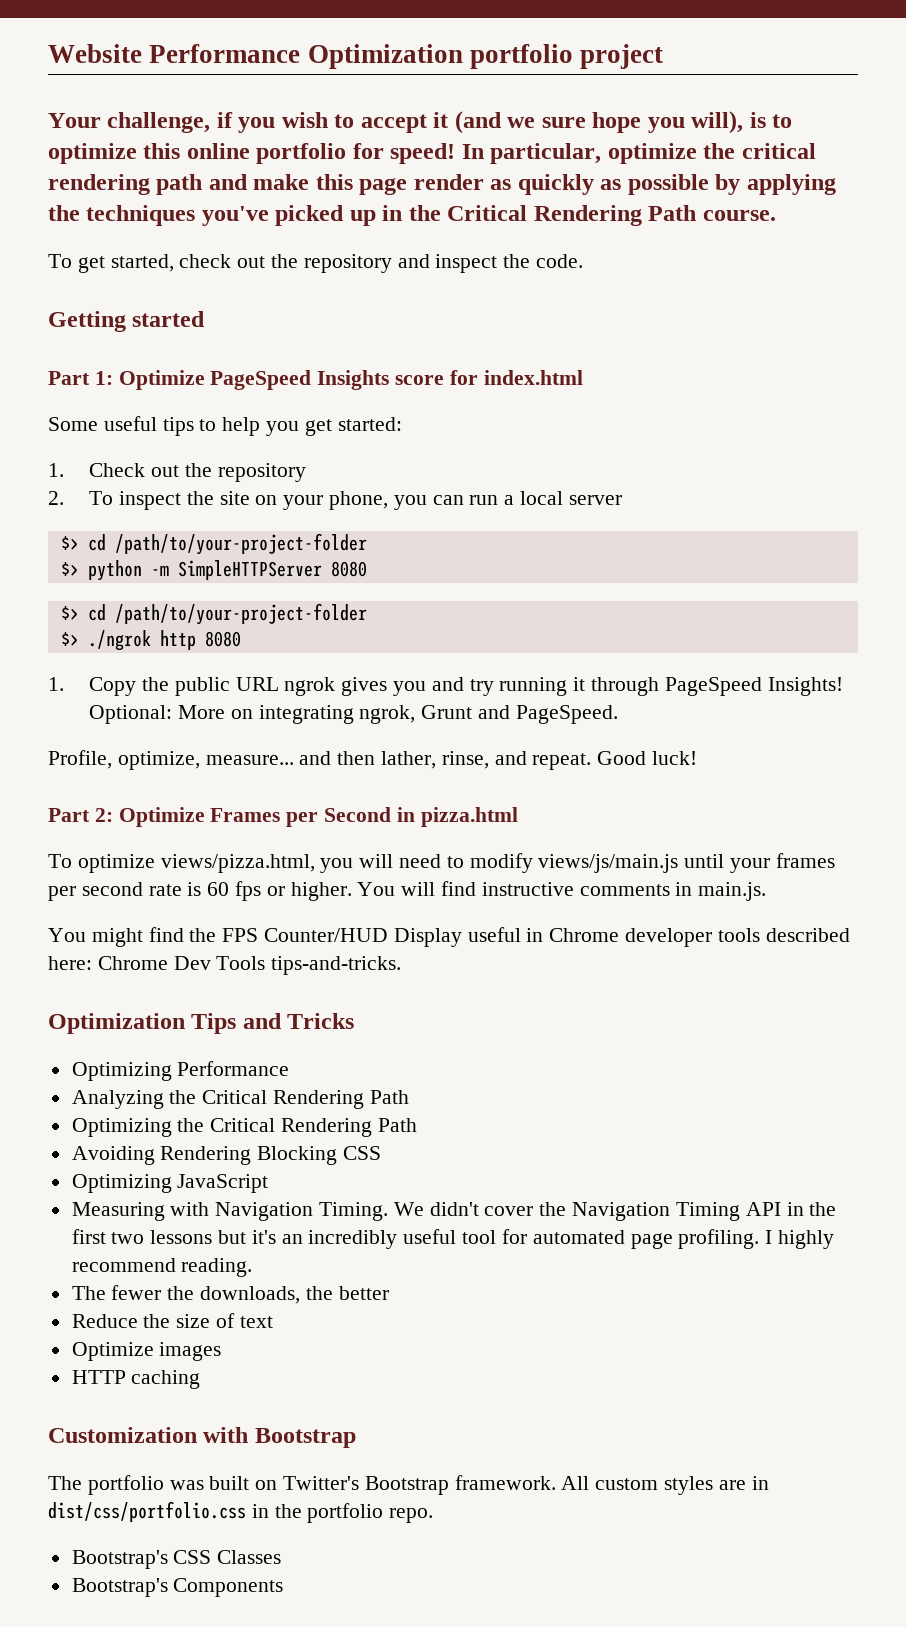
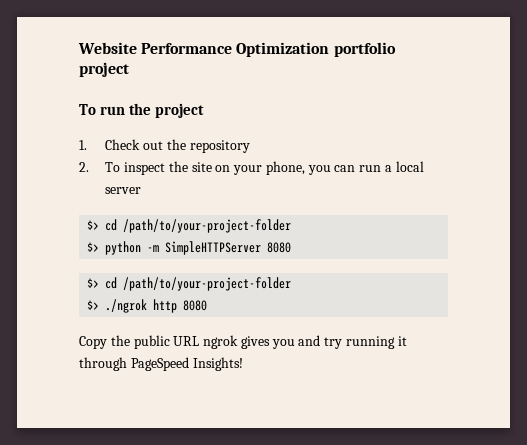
- Your challenge, if you wish to accept it (and we sure hope you will), is to optimize this online portfolio for speed! In particular, optimize the critical rendering path and make this page render as quickly as possible by applying the techniques you've picked up in the Critical Rendering Path course.
- To get started, check out the repository and inspect the code.
- Getting started
- Part 1: Optimize PageSpeed Insights score for index.html
- Some useful tips to help you get started:
+ To run the project
- 1. Copy the public URL ngrok gives you and try running it through PageSpeed Insights! Optional: More on integrating ngrok, Grunt and PageSpeed.
- Profile, optimize, measure... and then lather, rinse, and repeat. Good luck!
- Part 2: Optimize Frames per Second in pizza.html
- To optimize views/pizza.html, you will need to modify views/js/main.js until your frames per second rate is 60 fps or higher. You will find instructive comments in main.js.
- You might find the FPS Counter/HUD Display useful in Chrome developer tools described here: Chrome Dev Tools tips-and-tricks.
- Optimization Tips and Tricks
- Optimizing Performance
- Analyzing the Critical Rendering Path
- Optimizing the Critical Rendering Path
- Avoiding Rendering Blocking CSS
- Optimizing JavaScript
- Measuring with Navigation Timing. We didn't cover the Navigation Timing API in the first two lessons but it's an incredibly useful tool for automated page profiling. I highly recommend reading.
- The fewer the downloads, the better
- Reduce the size of text
- Optimize images
- HTTP caching
- Customization with Bootstrap
- The portfolio was built on Twitter's Bootstrap framework. All custom styles are in dist/css/portfolio.css in the portfolio repo.
- Bootstrap's CSS Classes
- Bootstrap's Components
+ Copy the public URL ngrok gives you and try running it through PageSpeed Insights!

